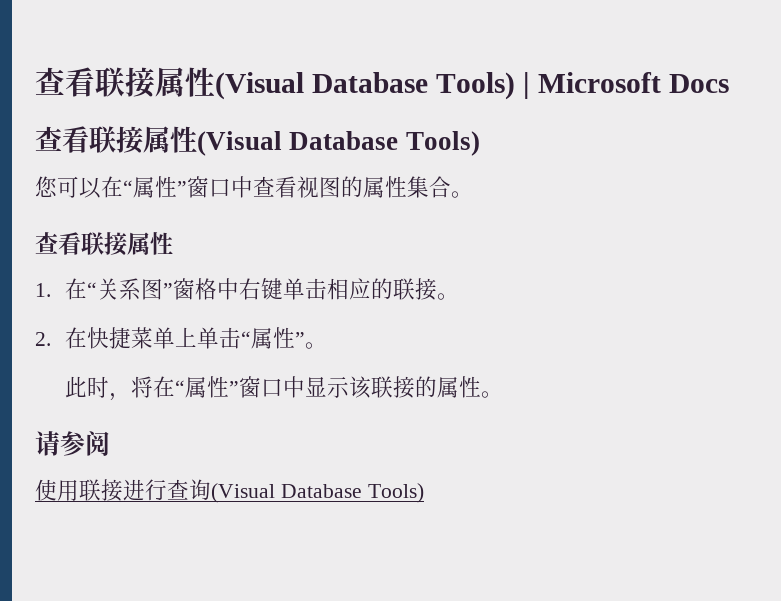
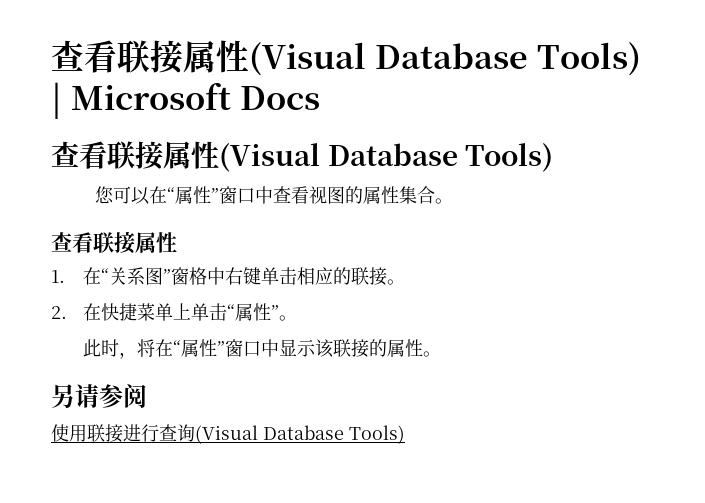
- 请参阅
+ 另请参阅

